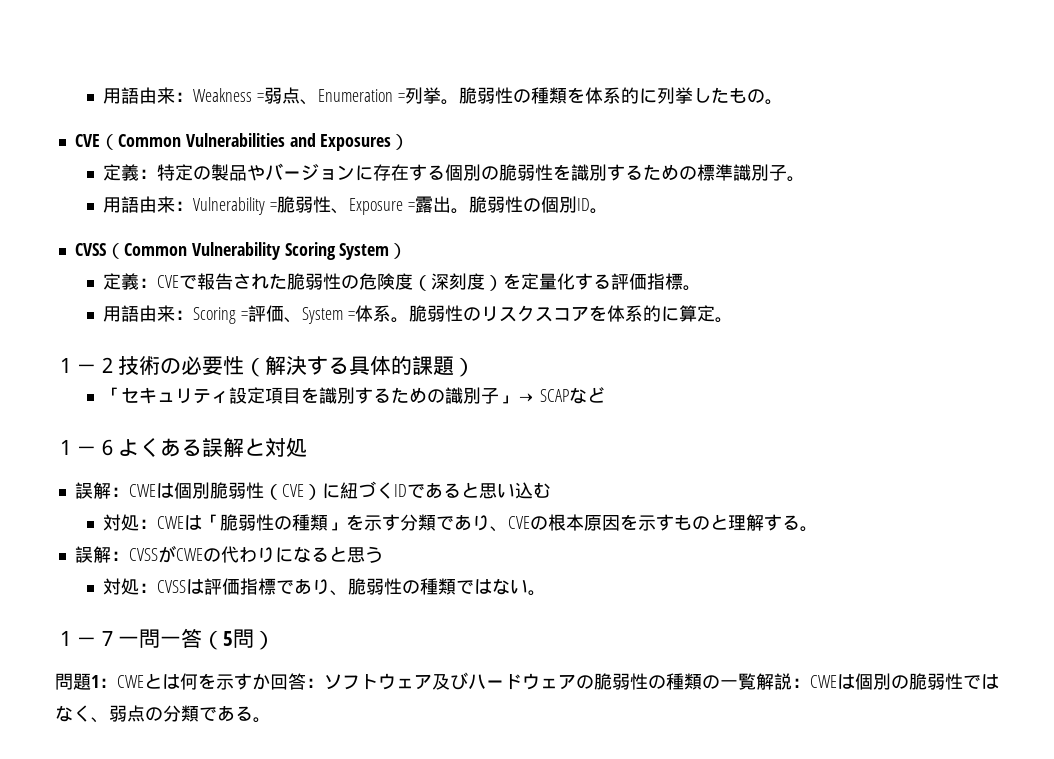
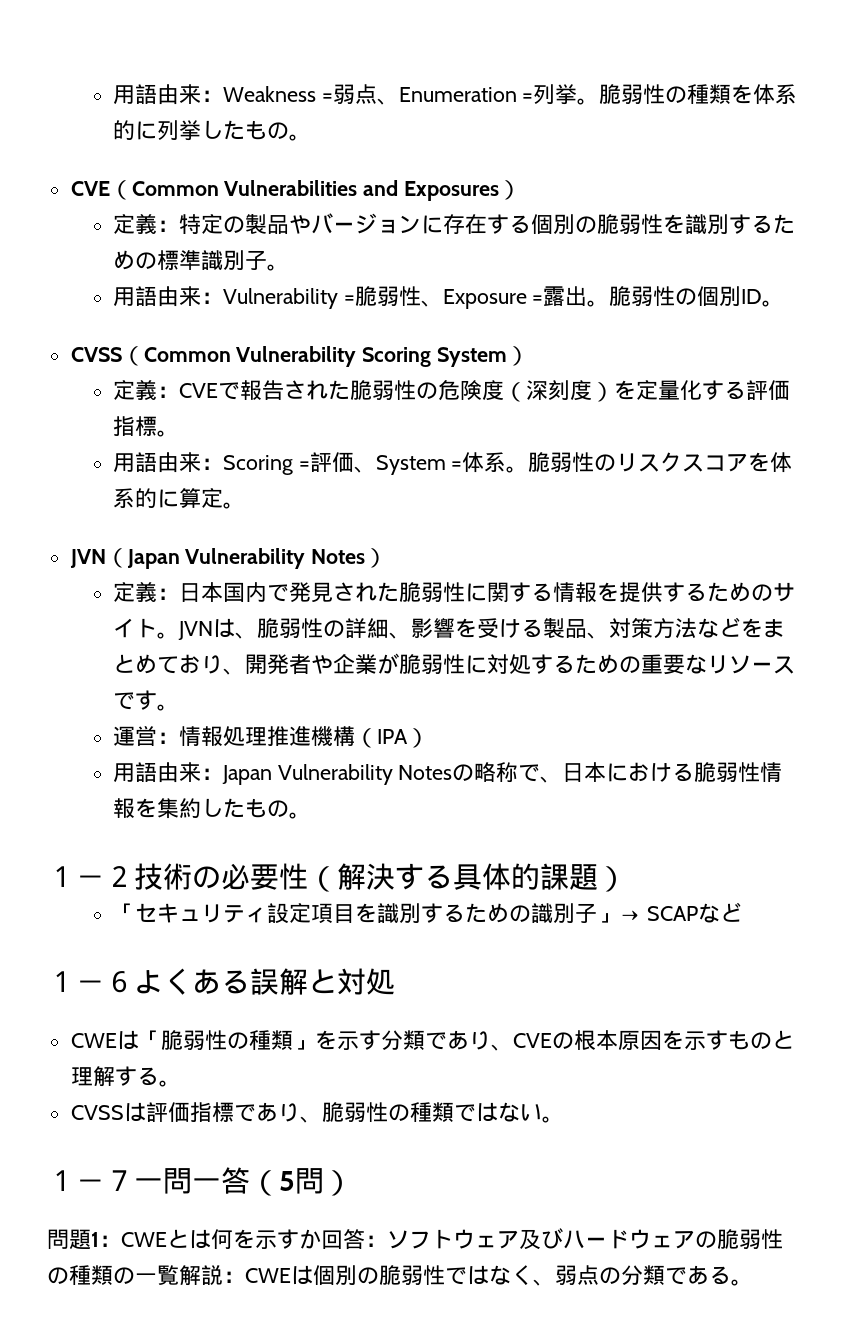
+ JVN（Japan Vulnerability Notes）
+ 定義：日本国内で発見された脆弱性に関する情報を提供するためのサイト。JVNは、脆弱性の詳細、影響を受ける製品、対策方法などをまとめており、開発者や企業が脆弱性に対処するための重要なリソースです。
+ 運営：情報処理推進機構（IPA）
+ 用語由来：Japan Vulnerability Notesの略称で、日本における脆弱性情報を集約したもの。
- 誤解：CWEは個別脆弱性（CVE）に紐づくIDであると思い込む
- 対処：CWEは「脆弱性の種類」を示す分類であり、CVEの根本原因を示すものと理解する。
+ CWEは「脆弱性の種類」を示す分類であり、CVEの根本原因を示すものと理解する。
- 誤解：CVSSがCWEの代わりになると思う
- 対処：CVSSは評価指標であり、脆弱性の種類ではない。
+ CVSSは評価指標であり、脆弱性の種類ではない。

